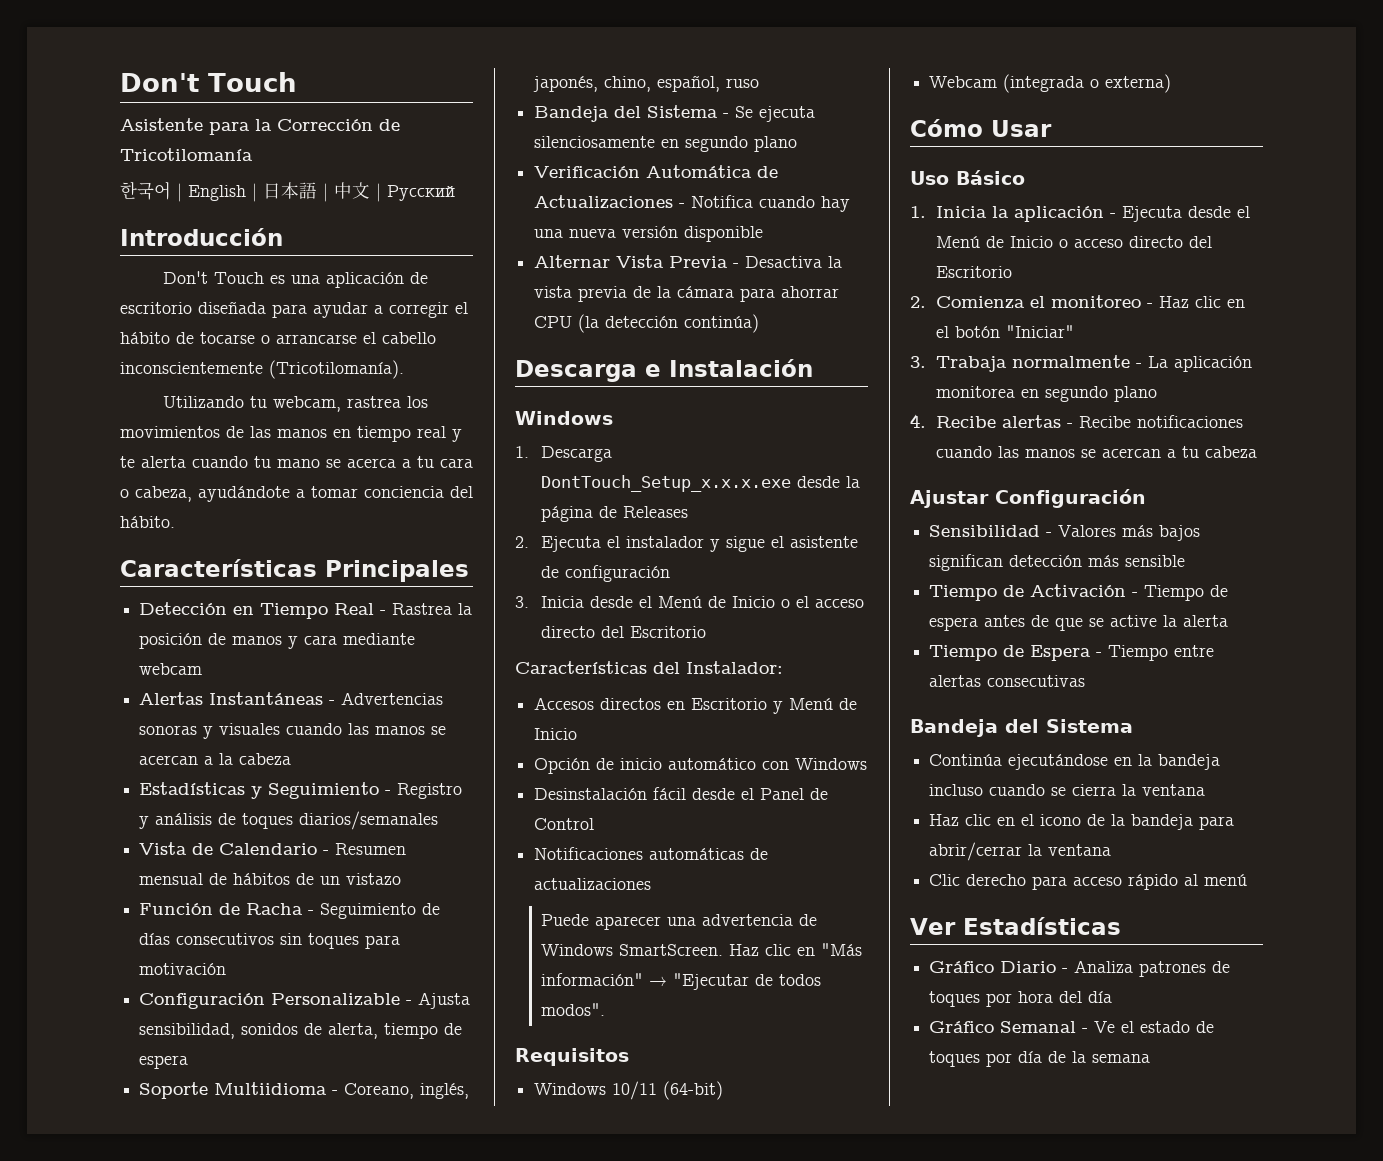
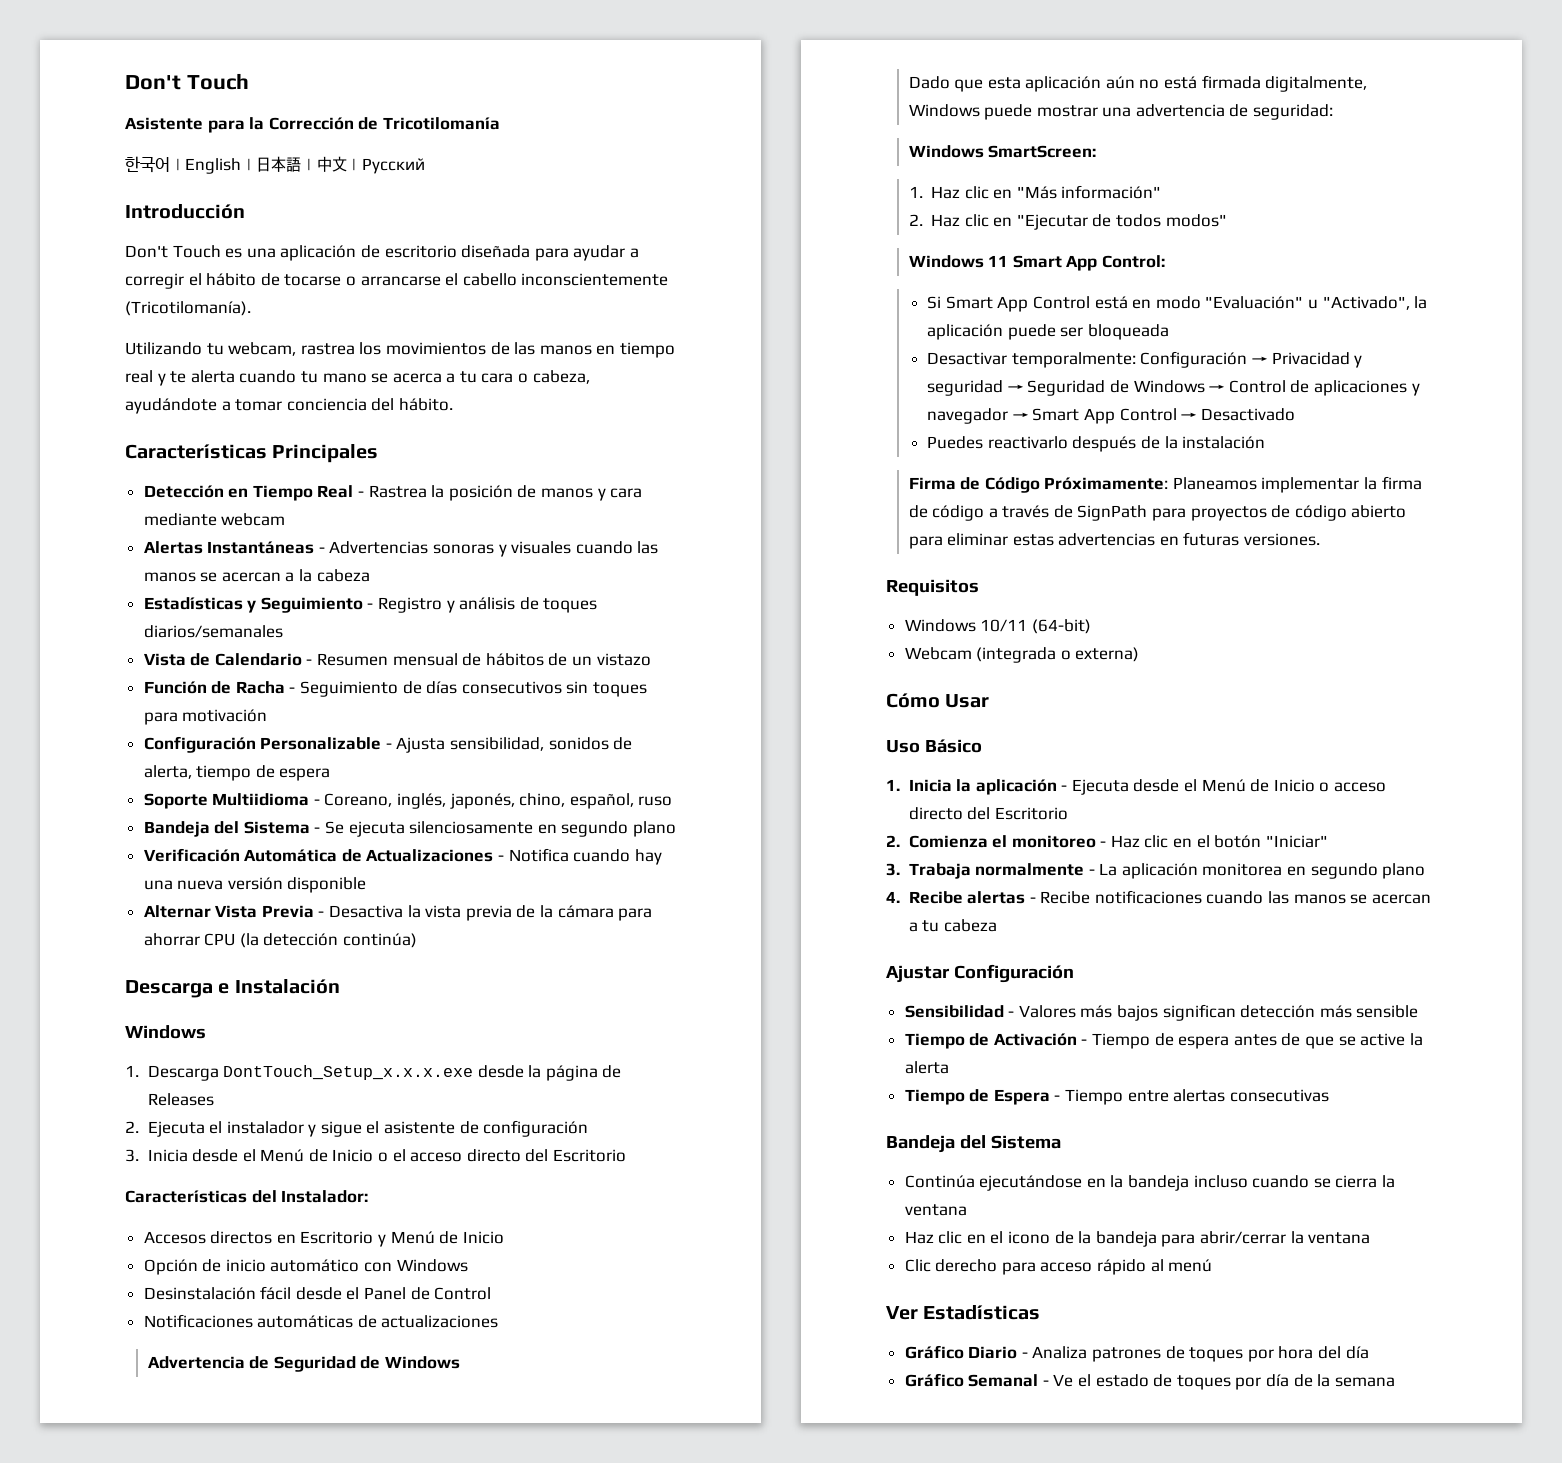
- Puede aparecer una advertencia de Windows SmartScreen. Haz clic en "Más información" → "Ejecutar de todos modos".
+ Advertencia de Seguridad de Windows
+ Dado que esta aplicación aún no está firmada digitalmente, Windows puede mostrar una advertencia de seguridad:
+ Windows SmartScreen:
+ 1. Haz clic en "Más información"
+ 2. Haz clic en "Ejecutar de todos modos"
+ Windows 11 Smart App Control:
+ Si Smart App Control está en modo "Evaluación" u "Activado", la aplicación puede ser bloqueada
+ Desactivar temporalmente: Configuración → Privacidad y seguridad → Seguridad de Windows → Control de aplicaciones y navegador → Smart App Control → Desactivado
+ Puedes reactivarlo después de la instalación
+ Firma de Código Próximamente: Planeamos implementar la firma de código a través de SignPath para proyectos de código abierto para eliminar estas advertencias en futuras versiones.

